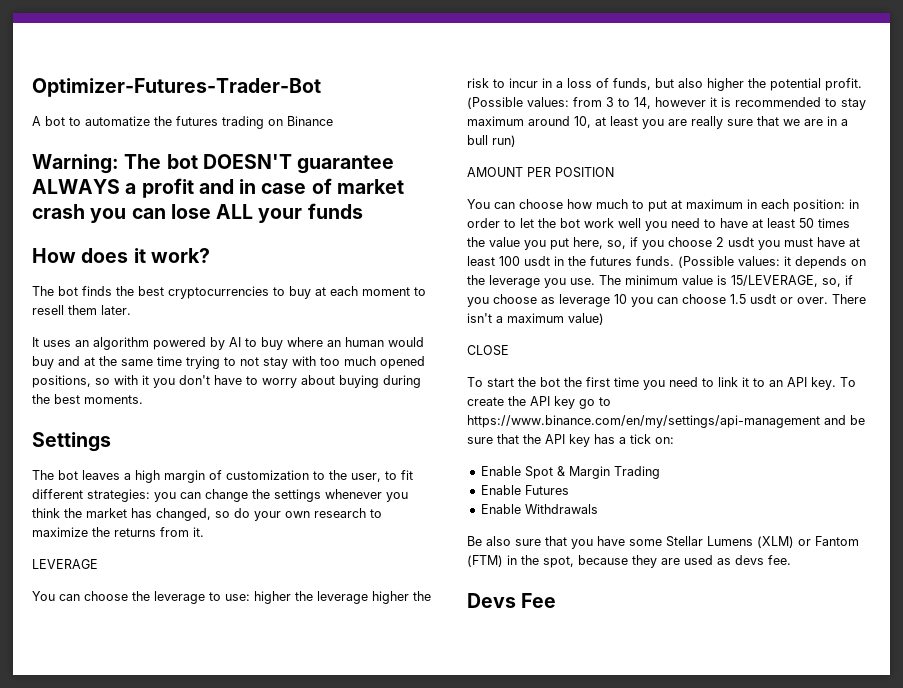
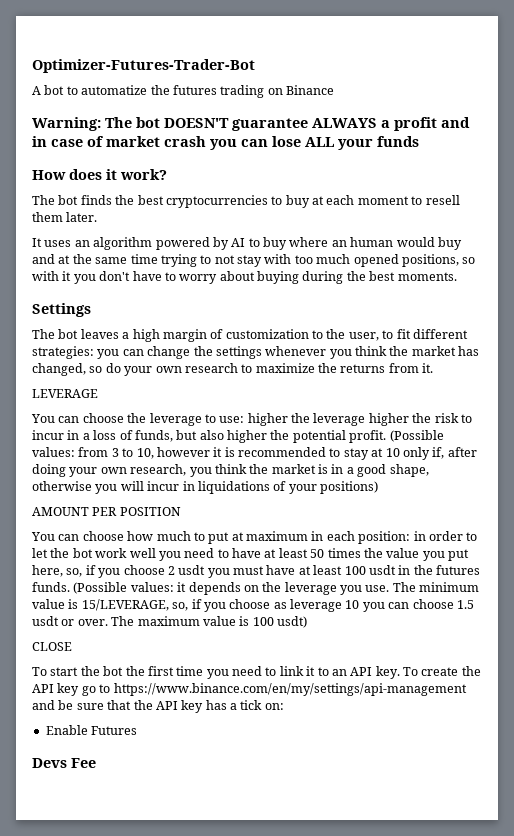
- (Possible values: from 3 to 14, however it is recommended to stay maximum around 10, at least you are really sure that we are in a bull run)
+ (Possible values: from 3 to 10, however it is recommended to stay at 10 only if, after doing your own research, you think the market is in a good shape, otherwise you will incur in liquidations of your positions)
- There isn't a maximum value)
+ The maximum value is 100 usdt)
- Enable Spot & Margin Trading
  Enable Futures
- Enable Withdrawals
- Be also sure that you have some Stellar Lumens (XLM) or Fantom (FTM) in the spot, because they are used as devs fee.

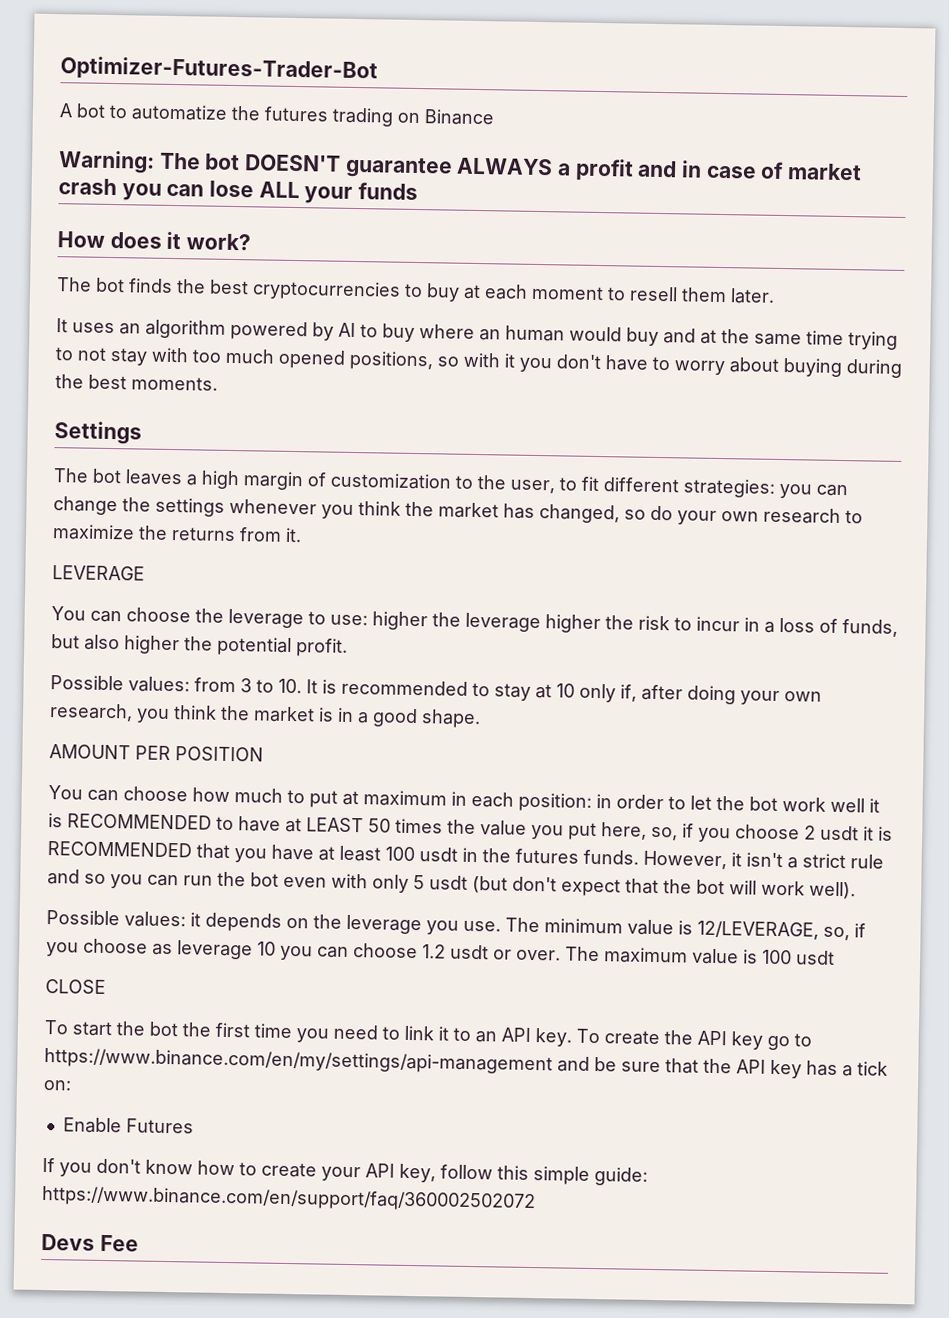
- You can choose the leverage to use: higher the leverage higher the risk to incur in a loss of funds, but also higher the potential profit. (Possible values: from 3 to 10, however it is recommended to stay at 10 only if, after doing your own research, you think the market is in a good shape, otherwise you will incur in liquidations of your positions)
+ You can choose the leverage to use: higher the leverage higher the risk to incur in a loss of funds, but also higher the potential profit.
+ Possible values: from 3 to 10. It is recommended to stay at 10 only if, after doing your own research, you think the market is in a good shape.
- You can choose how much to put at maximum in each position: in order to let the bot work well you need to have at least 50 times the value you put here, so, if you choose 2 usdt you must have at least 100 usdt in the futures funds.
+ You can choose how much to put at maximum in each position: in order to let the bot work well it is RECOMMENDED to have at LEAST 50 times the value you put here, so, if you choose 2 usdt it is RECOMMENDED that you have at least 100 usdt in the futures funds.
- (Possible values: it depends on the leverage you use.
+ However, it isn't a strict rule and so you can run the bot even with only 5 usdt (but don't expect that the bot will work well).
+ Possible values: it depends on the leverage you use.
- The minimum value is 15/LEVERAGE, so, if you choose as leverage 10 you can choose 1.5 usdt or over.
+ The minimum value is 12/LEVERAGE, so, if you choose as leverage 10 you can choose 1.2 usdt or over.
- The maximum value is 100 usdt)
+ The maximum value is 100 usdt
+ If you don't know how to create your API key, follow this simple guide: https://www.binance.com/en/support/faq/360002502072

